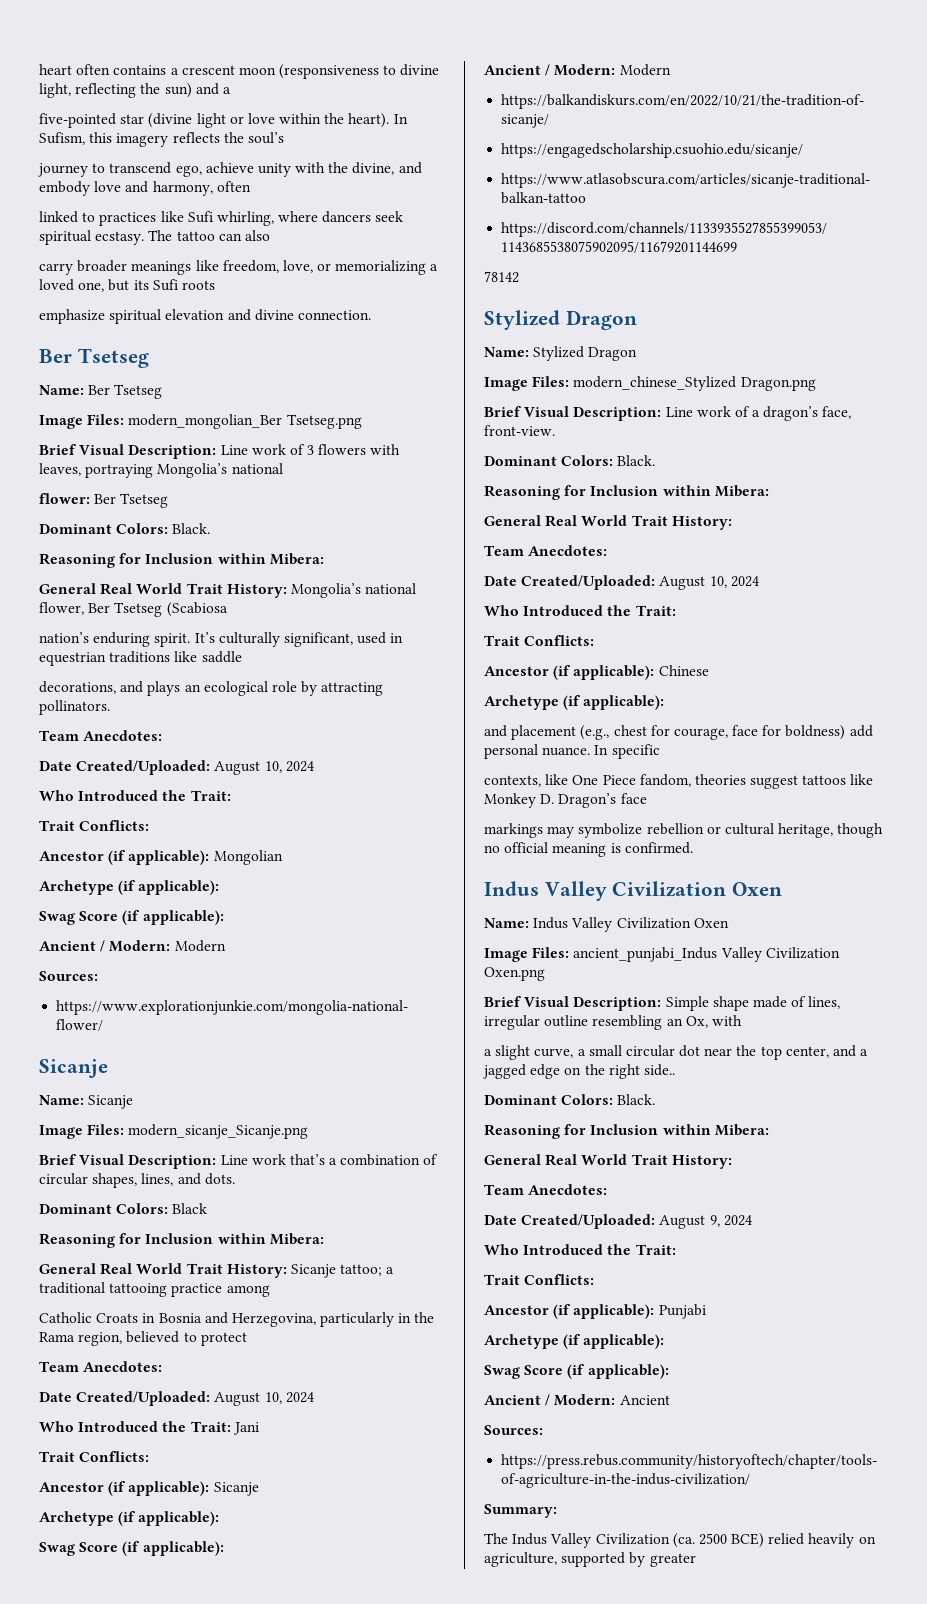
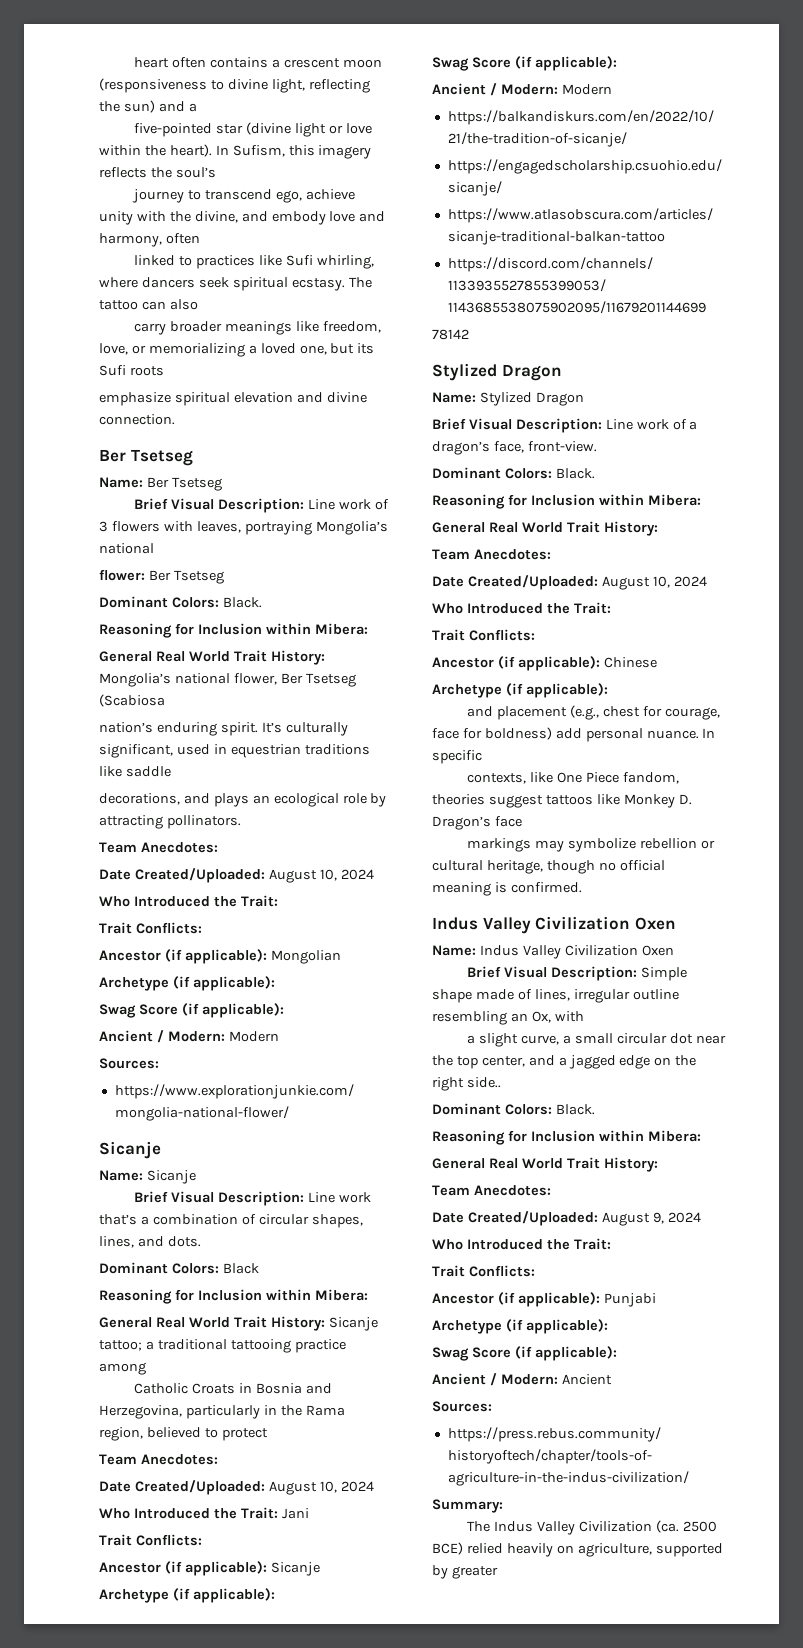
- Image Files: modern_mongolian_Ber Tsetseg.png
- Image Files: modern_sicanje_Sicanje.png
- Image Files: modern_chinese_Stylized Dragon.png
- Image Files: ancient_punjabi_Indus Valley Civilization Oxen.png

